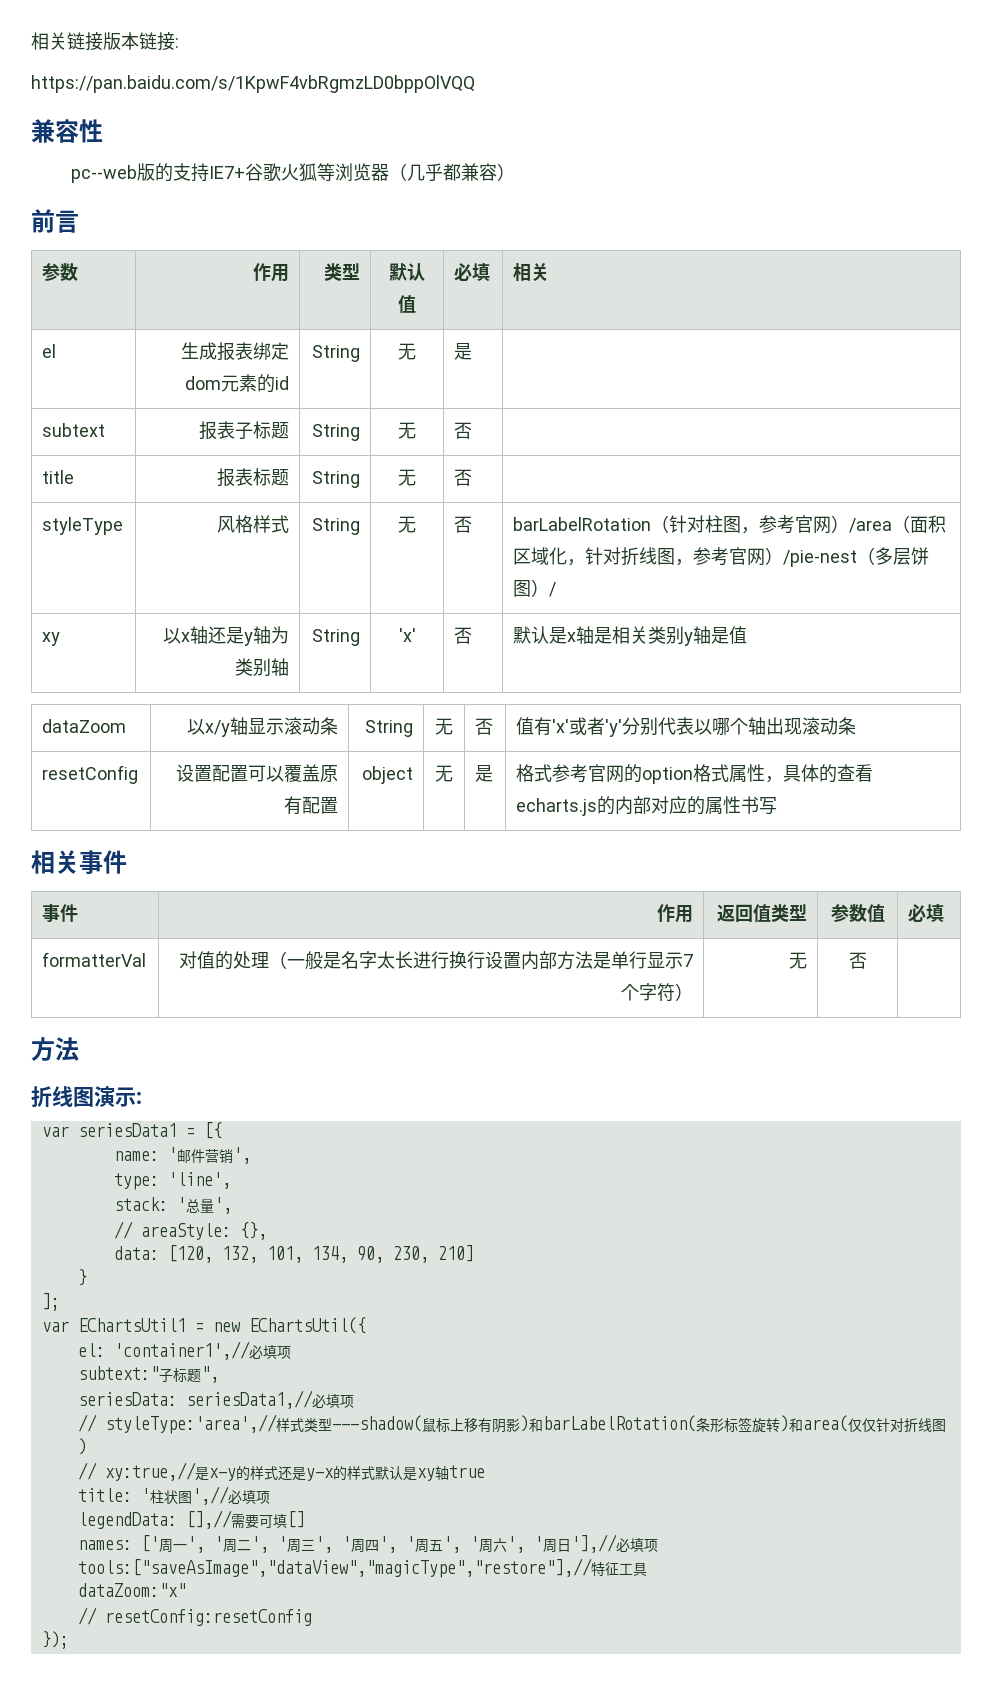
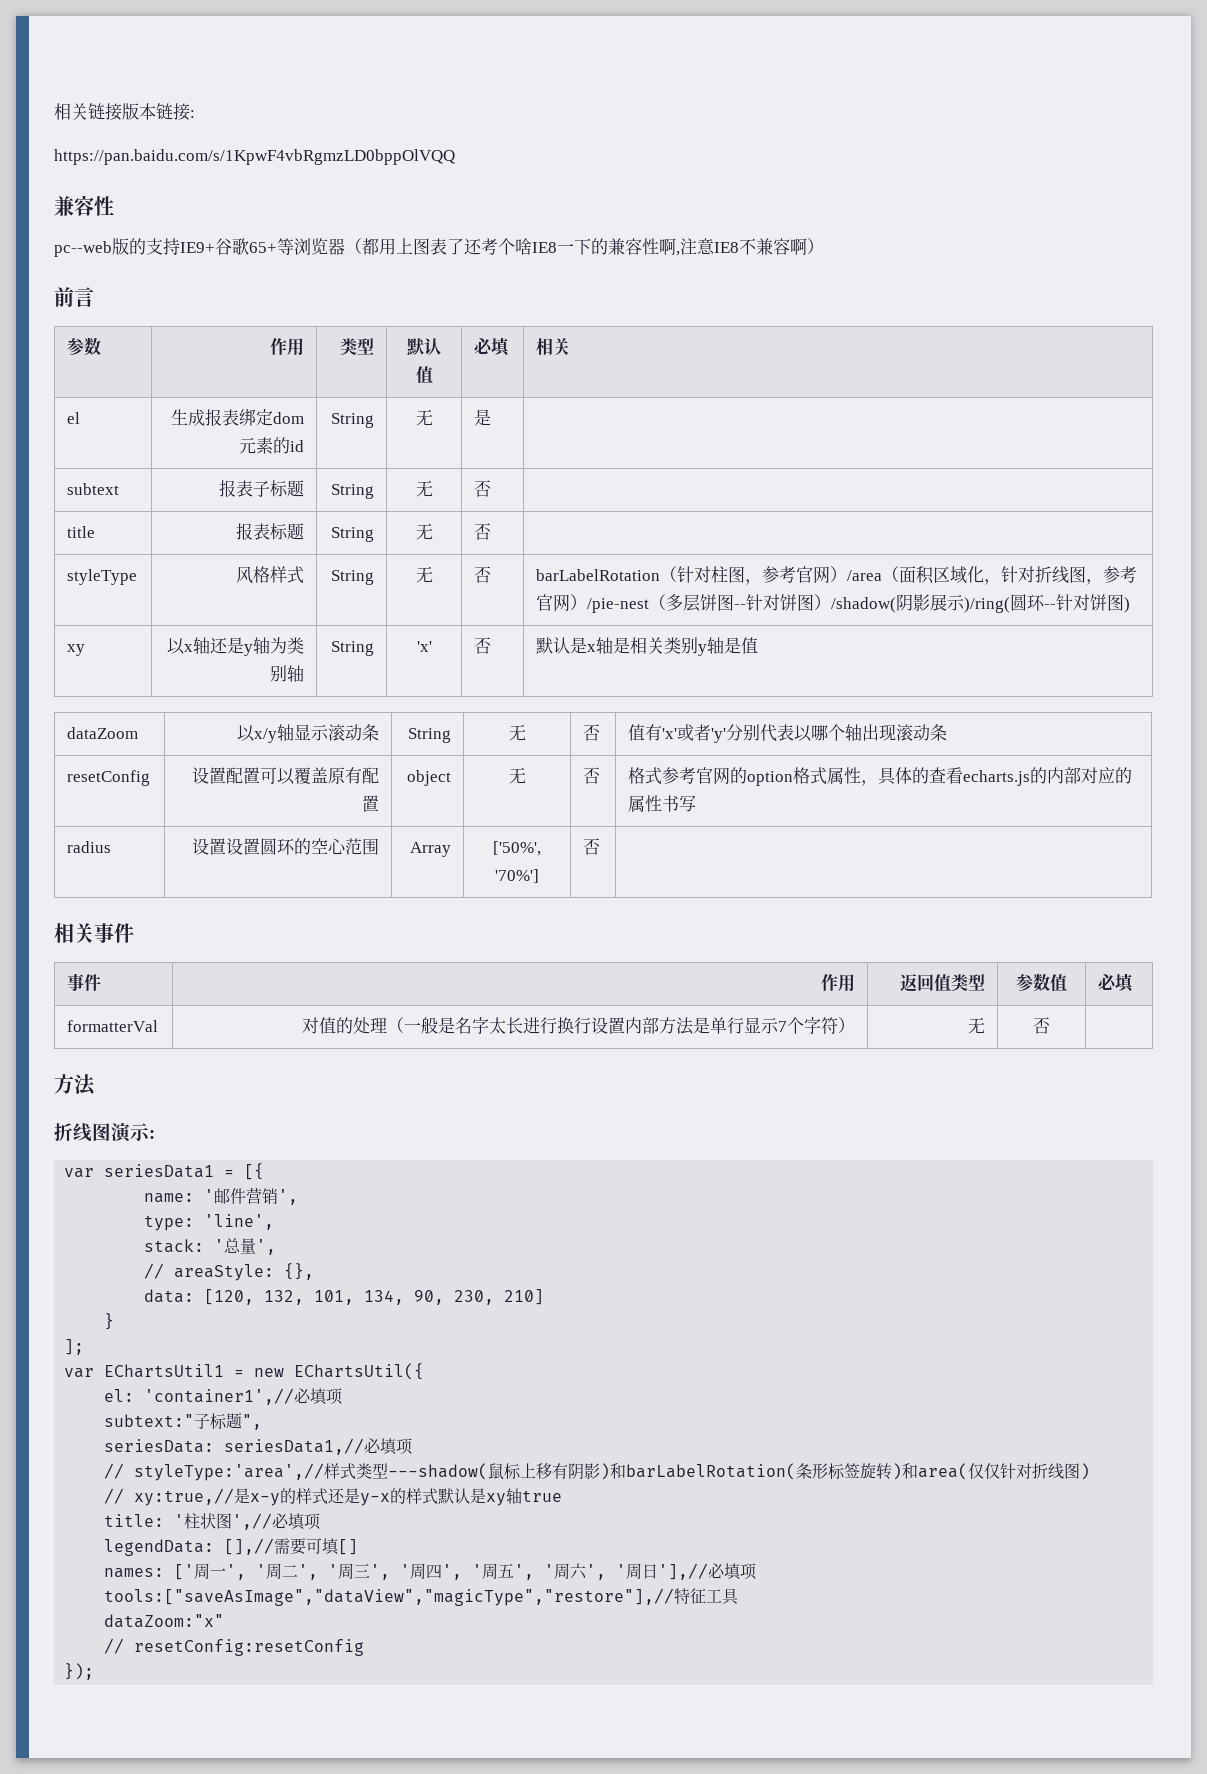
- pc--web版的支持IE7+谷歌火狐等浏览器（几乎都兼容）
+ pc--web版的支持IE9+谷歌65+等浏览器（都用上图表了还考个啥IE8一下的兼容性啊,注意IE8不兼容啊）
- styleType | 风格样式 | String | 无 | 否 | barLabelRotation（针对柱图，参考官网）/area（面积区域化，针对折线图，参考官网）/pie-nest（多层饼图）/
+ styleType | 风格样式 | String | 无 | 否 | barLabelRotation（针对柱图，参考官网）/area（面积区域化，针对折线图，参考官网）/pie-nest（多层饼图--针对饼图）/shadow(阴影展示)/ring(圆环--针对饼图)
- resetConfig | 设置配置可以覆盖原有配置 | object | 无 | 是 | 格式参考官网的option格式属性，具体的查看echarts.js的内部对应的属性书写
+ resetConfig | 设置配置可以覆盖原有配置 | object | 无 | 否 | 格式参考官网的option格式属性，具体的查看echarts.js的内部对应的属性书写
+ radius | 设置设置圆环的空心范围 | Array | ['50%', '70%'] | 否 |

